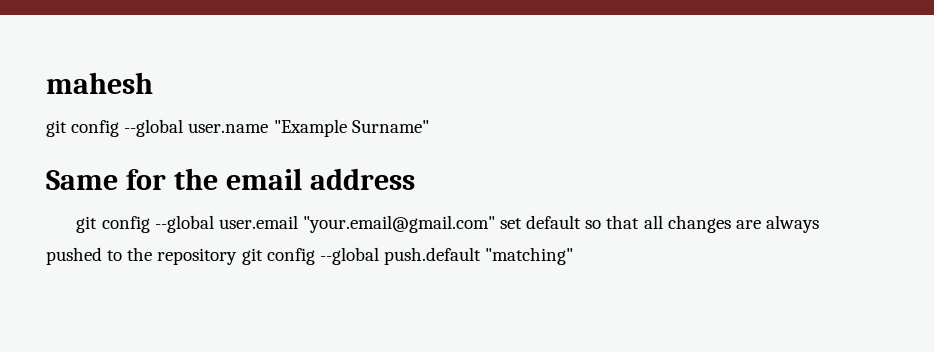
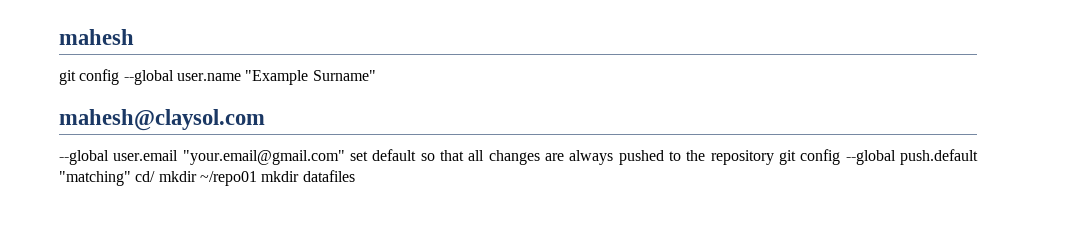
- Same for the email address
- git config --global user.email "your.email@gmail.com" set default so that all changes are always pushed to the repository git config --global push.default "matching"
+ mahesh@claysol.com
+ --global user.email "your.email@gmail.com" set default so that all changes are always pushed to the repository git config --global push.default "matching" cd/ mkdir ~/repo01 mkdir datafiles

